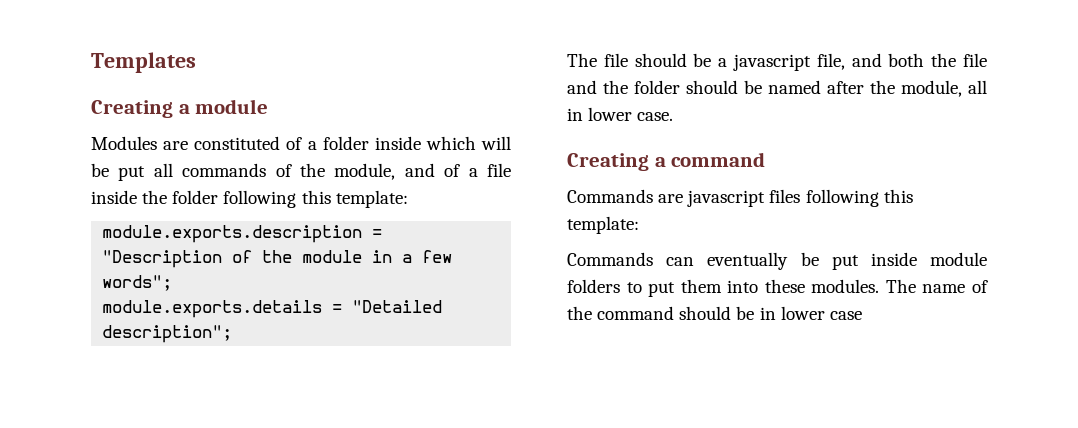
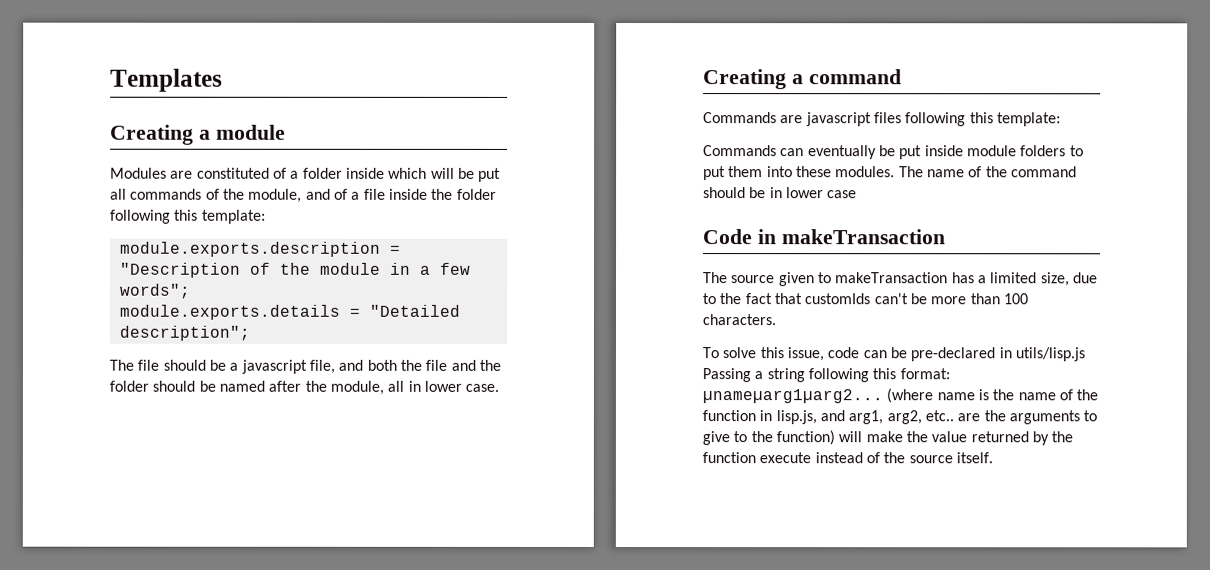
+ Code in makeTransaction
+ The source given to makeTransaction has a limited size, due to the fact that customIds can't be more than 100 characters.
+ To solve this issue, code can be pre-declared in utils/lisp.js Passing a string following this format: µnameµarg1µarg2... (where name is the name of the function in lisp.js, and arg1, arg2, etc.. are the arguments to give to the function) will make the value returned by the function execute instead of the source itself.

